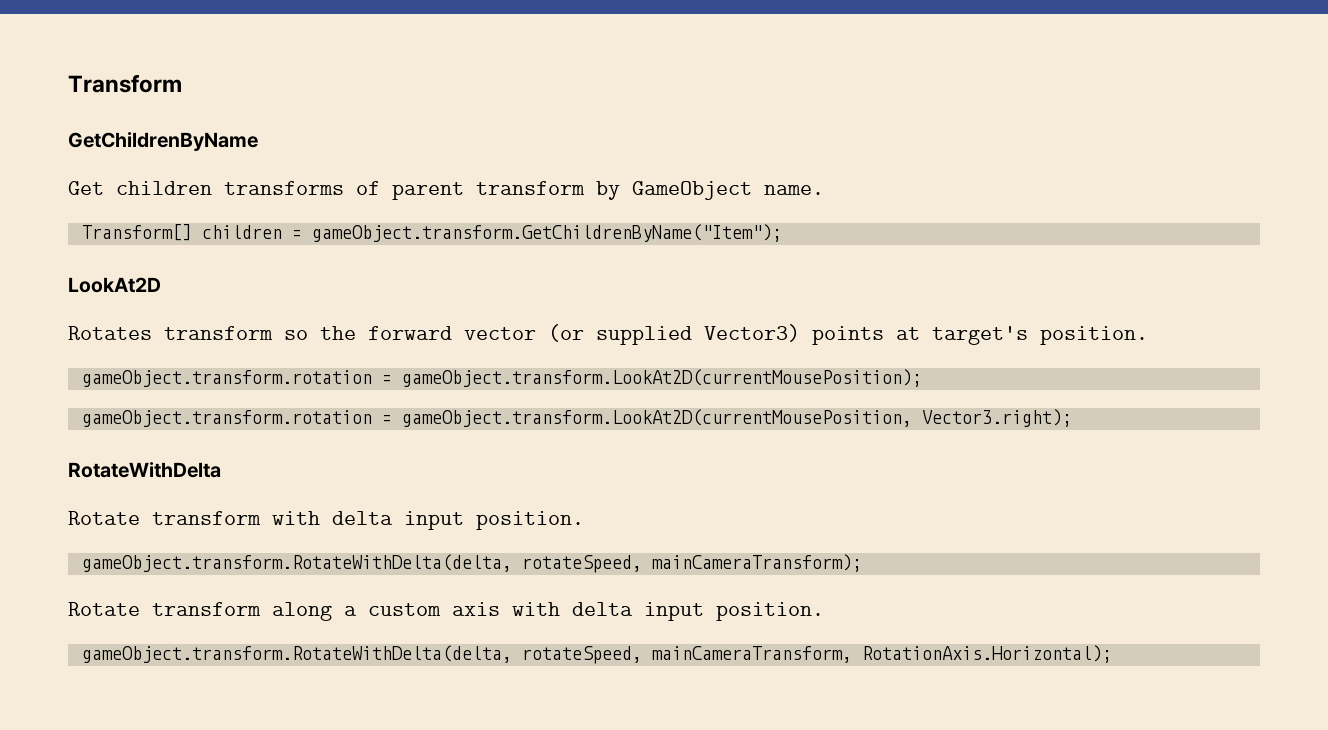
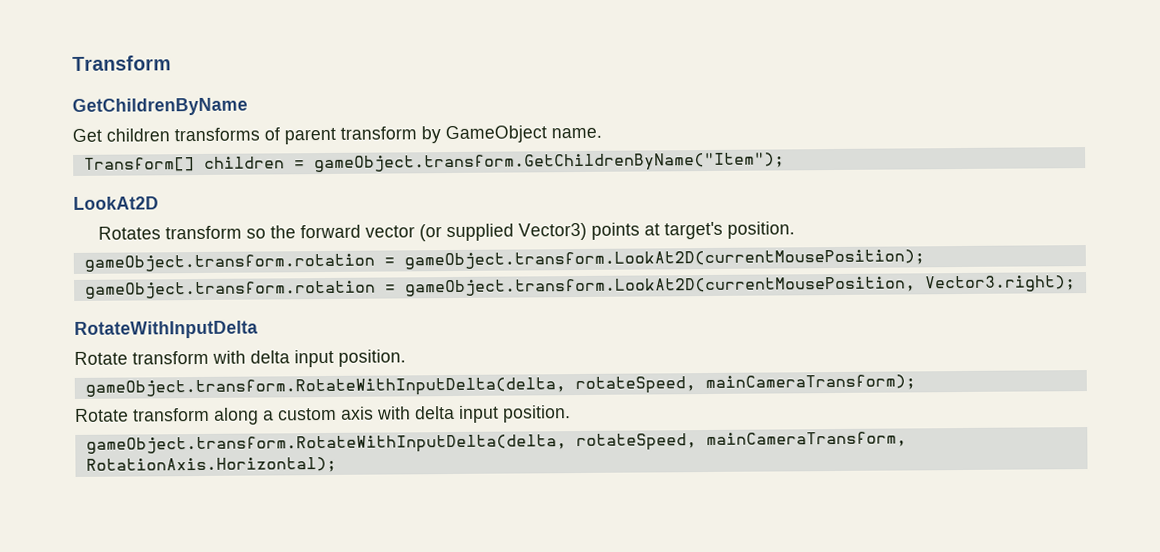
- RotateWithDelta
+ RotateWithInputDelta
- gameObject.transform.RotateWithDelta(delta, rotateSpeed, mainCameraTransform);
+ gameObject.transform.RotateWithInputDelta(delta, rotateSpeed, mainCameraTransform);
- gameObject.transform.RotateWithDelta(delta, rotateSpeed, mainCameraTransform, RotationAxis.Horizontal);
+ gameObject.transform.RotateWithInputDelta(delta, rotateSpeed, mainCameraTransform, RotationAxis.Horizontal);

